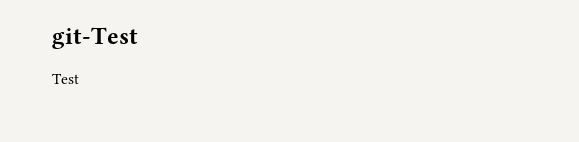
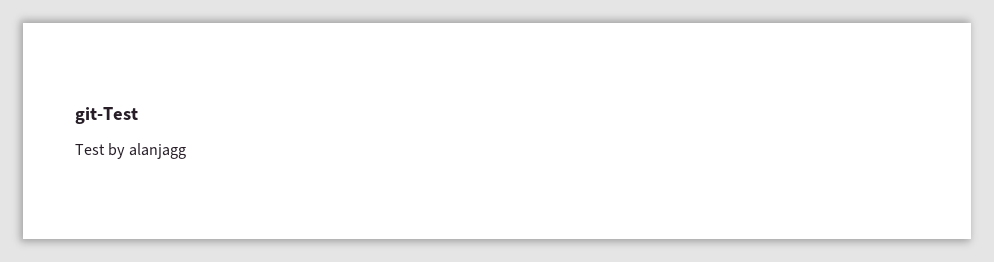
- Test
+ Test by alanjagg

